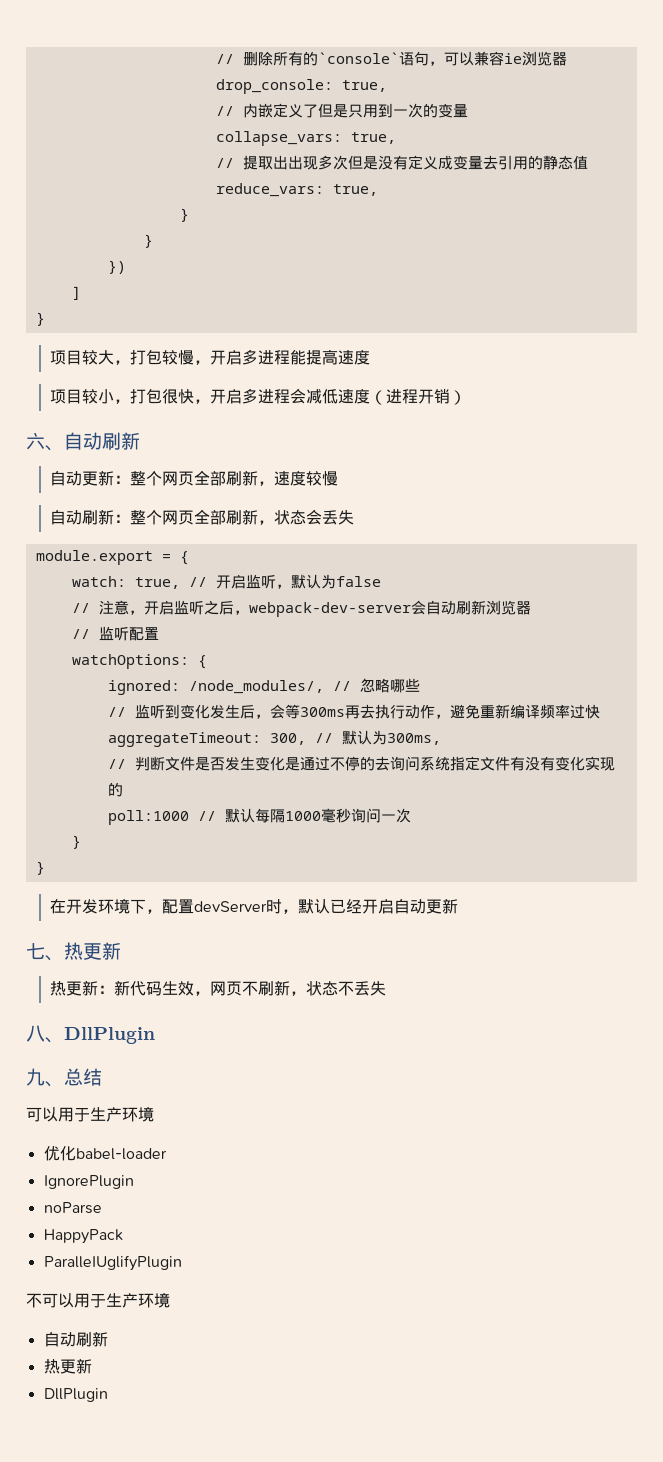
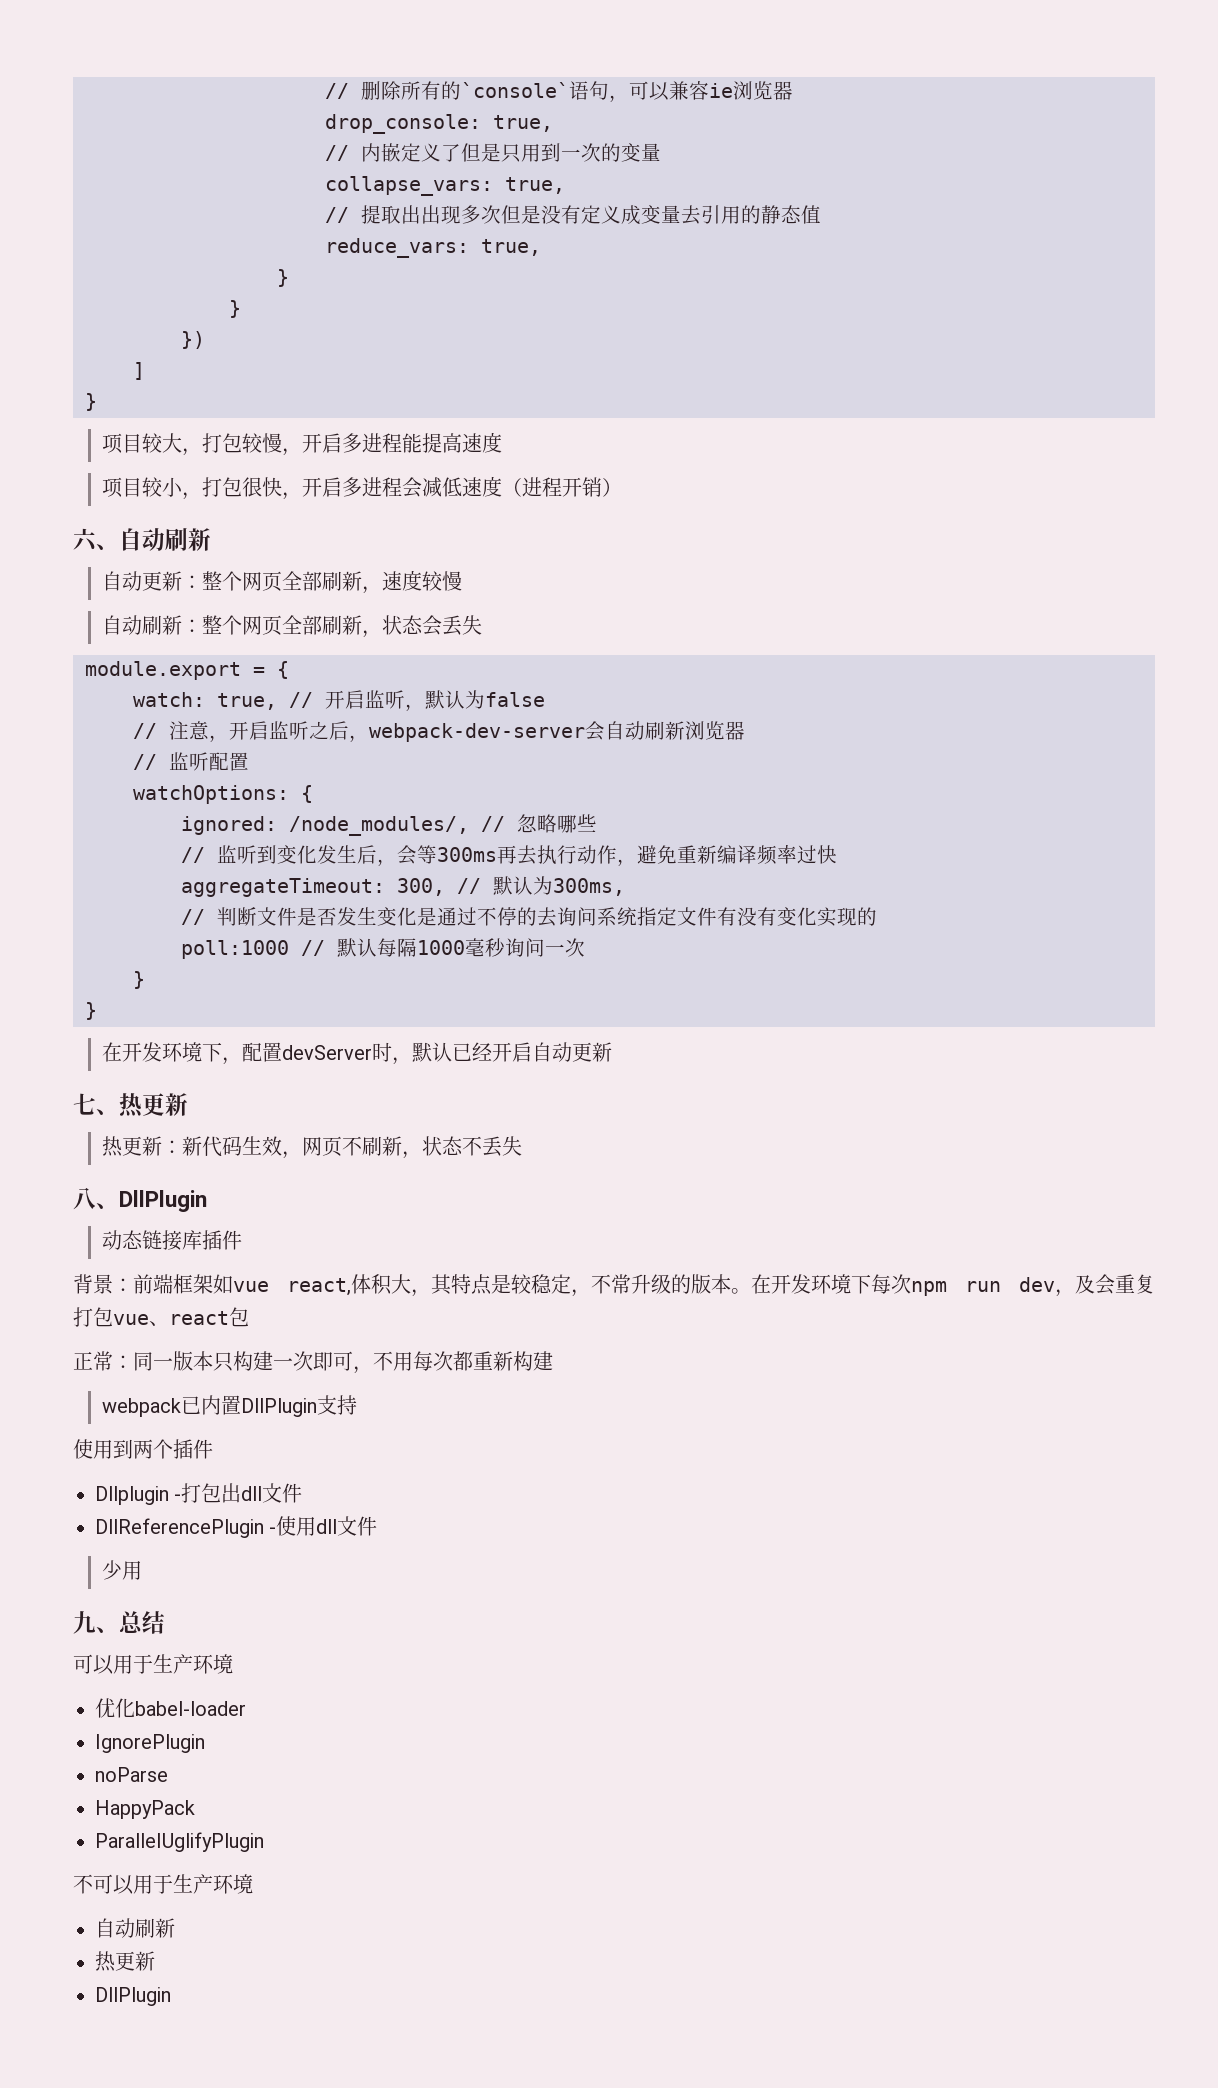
+ 动态链接库插件
+ 背景：前端框架如vue react,体积大，其特点是较稳定，不常升级的版本。在开发环境下每次npm run dev，及会重复打包vue、react包
+ 正常：同一版本只构建一次即可，不用每次都重新构建
+ webpack已内置DllPlugin支持
+ 使用到两个插件
+ Dllplugin -打包出dll文件
+ DllReferencePlugin -使用dll文件
+ 少用

